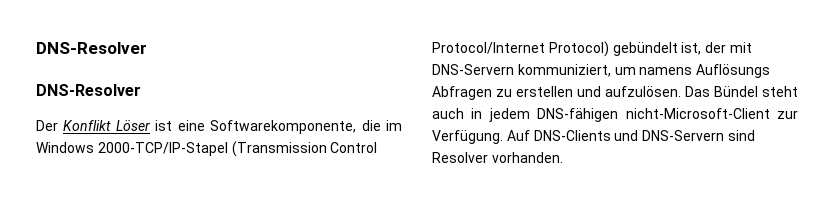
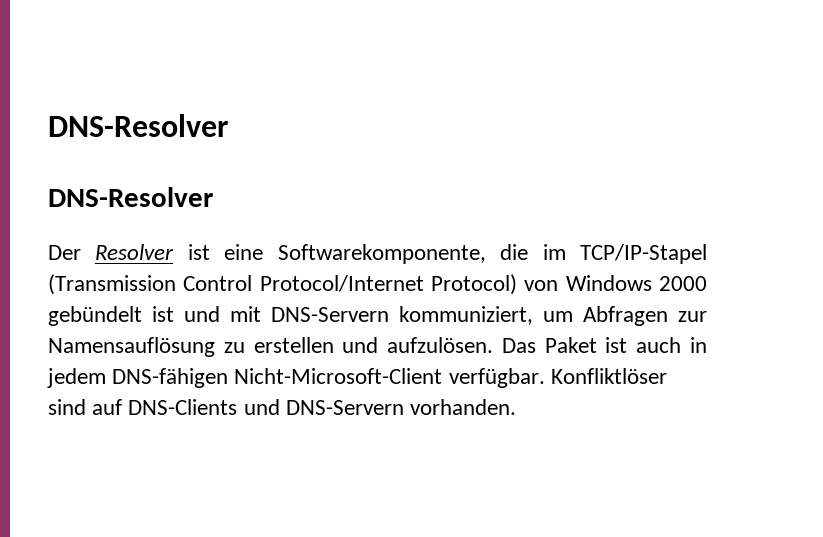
- Der Konflikt Löser ist eine Softwarekomponente, die im Windows 2000-TCP/IP-Stapel (Transmission Control Protocol/Internet Protocol) gebündelt ist, der mit DNS-Servern kommuniziert, um namens Auflösungs Abfragen zu erstellen und aufzulösen.
+ Der Resolver ist eine Softwarekomponente, die im TCP/IP-Stapel (Transmission Control Protocol/Internet Protocol) von Windows 2000 gebündelt ist und mit DNS-Servern kommuniziert, um Abfragen zur Namensauflösung zu erstellen und aufzulösen.
- Das Bündel steht auch in jedem DNS-fähigen nicht-Microsoft-Client zur Verfügung. Auf DNS-Clients und DNS-Servern sind Resolver vorhanden.
+ Das Paket ist auch in jedem DNS-fähigen Nicht-Microsoft-Client verfügbar. Konfliktlöser sind auf DNS-Clients und DNS-Servern vorhanden.

